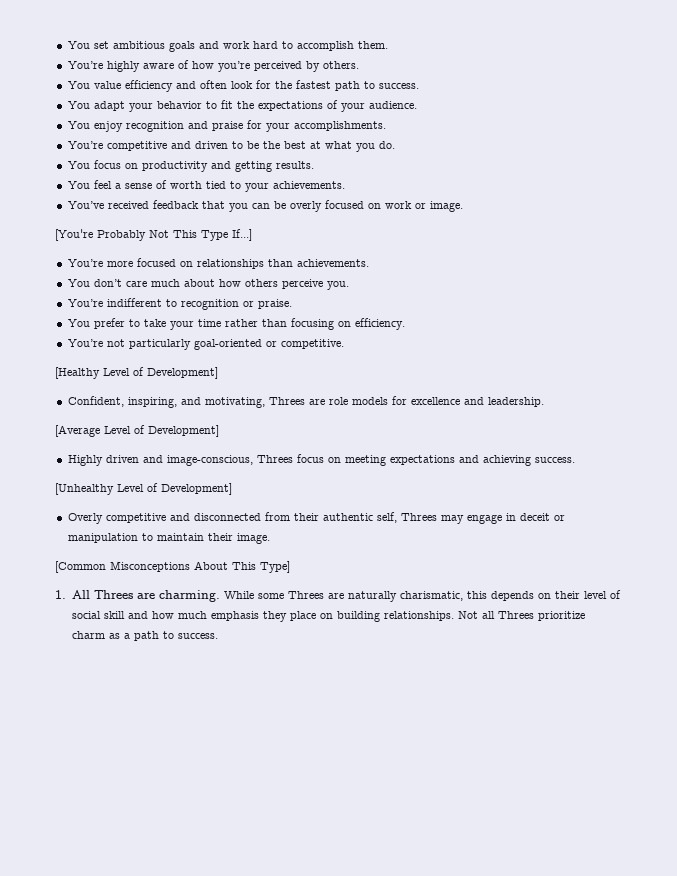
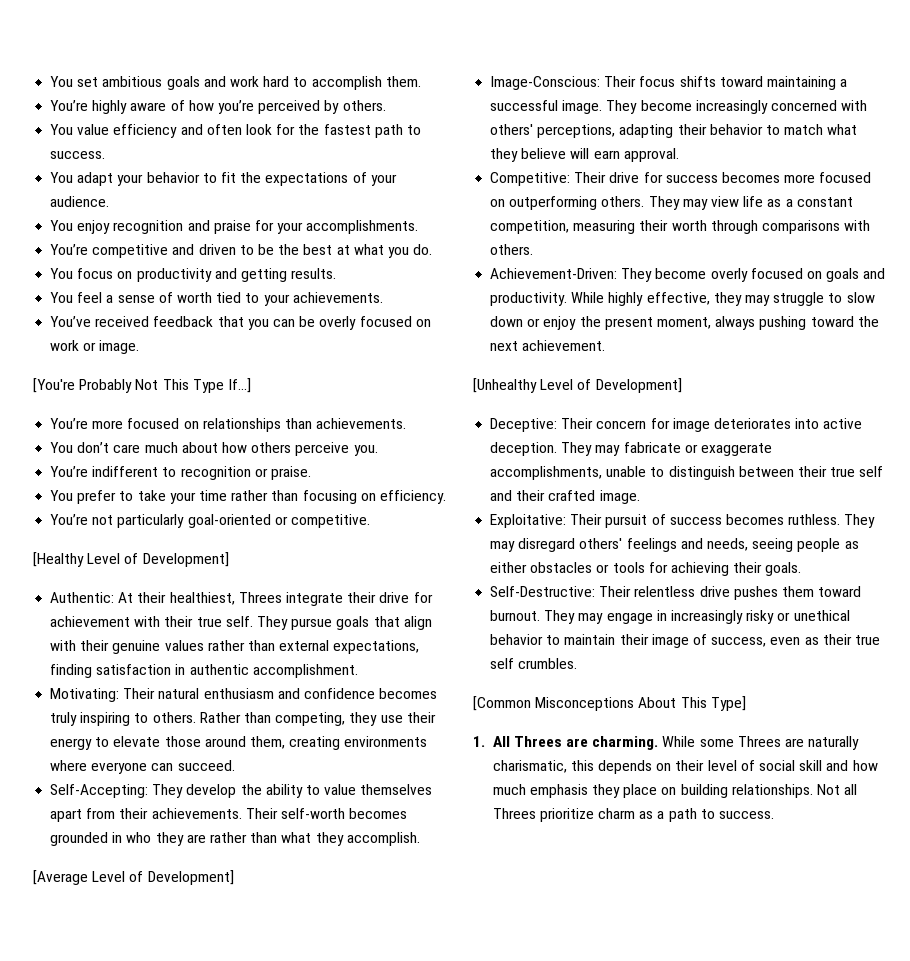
- Confident, inspiring, and motivating, Threes are role models for excellence and leadership.
+ Authentic: At their healthiest, Threes integrate their drive for achievement with their true self. They pursue goals that align with their genuine values rather than external expectations, finding satisfaction in authentic accomplishment.
+ Motivating: Their natural enthusiasm and confidence becomes truly inspiring to others. Rather than competing, they use their energy to elevate those around them, creating environments where everyone can succeed.
+ Self-Accepting: They develop the ability to value themselves apart from their achievements. Their self-worth becomes grounded in who they are rather than what they accomplish.
  [Average Level of Development]
- Highly driven and image-conscious, Threes focus on meeting expectations and achieving success.
+ Image-Conscious: Their focus shifts toward maintaining a successful image. They become increasingly concerned with others' perceptions, adapting their behavior to match what they believe will earn approval.
+ Competitive: Their drive for success becomes more focused on outperforming others. They may view life as a constant competition, measuring their worth through comparisons with others.
+ Achievement-Driven: They become overly focused on goals and productivity. While highly effective, they may struggle to slow down or enjoy the present moment, always pushing toward the next achievement.
  [Unhealthy Level of Development]
- Overly competitive and disconnected from their authentic self, Threes may engage in deceit or manipulation to maintain their image.
+ Deceptive: Their concern for image deteriorates into active deception. They may fabricate or exaggerate accomplishments, unable to distinguish between their true self and their crafted image.
+ Exploitative: Their pursuit of success becomes ruthless. They may disregard others' feelings and needs, seeing people as either obstacles or tools for achieving their goals.
+ Self-Destructive: Their relentless drive pushes them toward burnout. They may engage in increasingly risky or unethical behavior to maintain their image of success, even as their true self crumbles.

